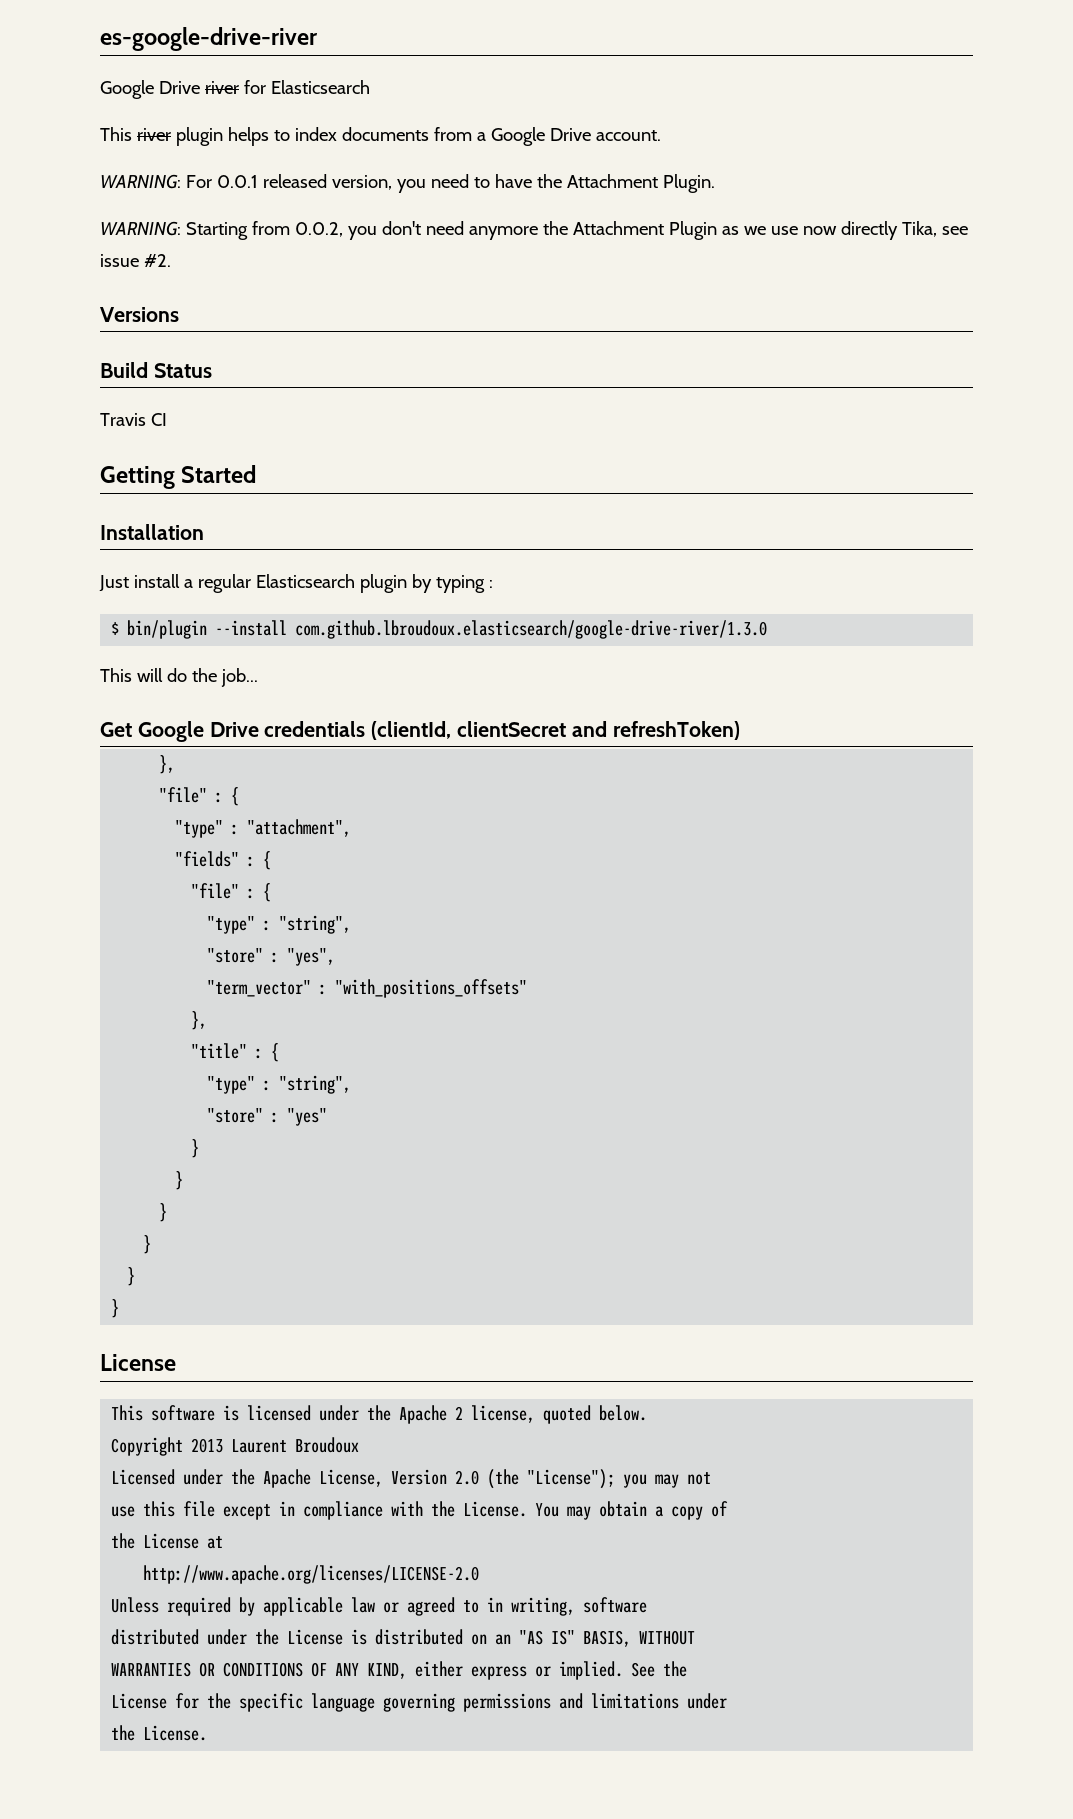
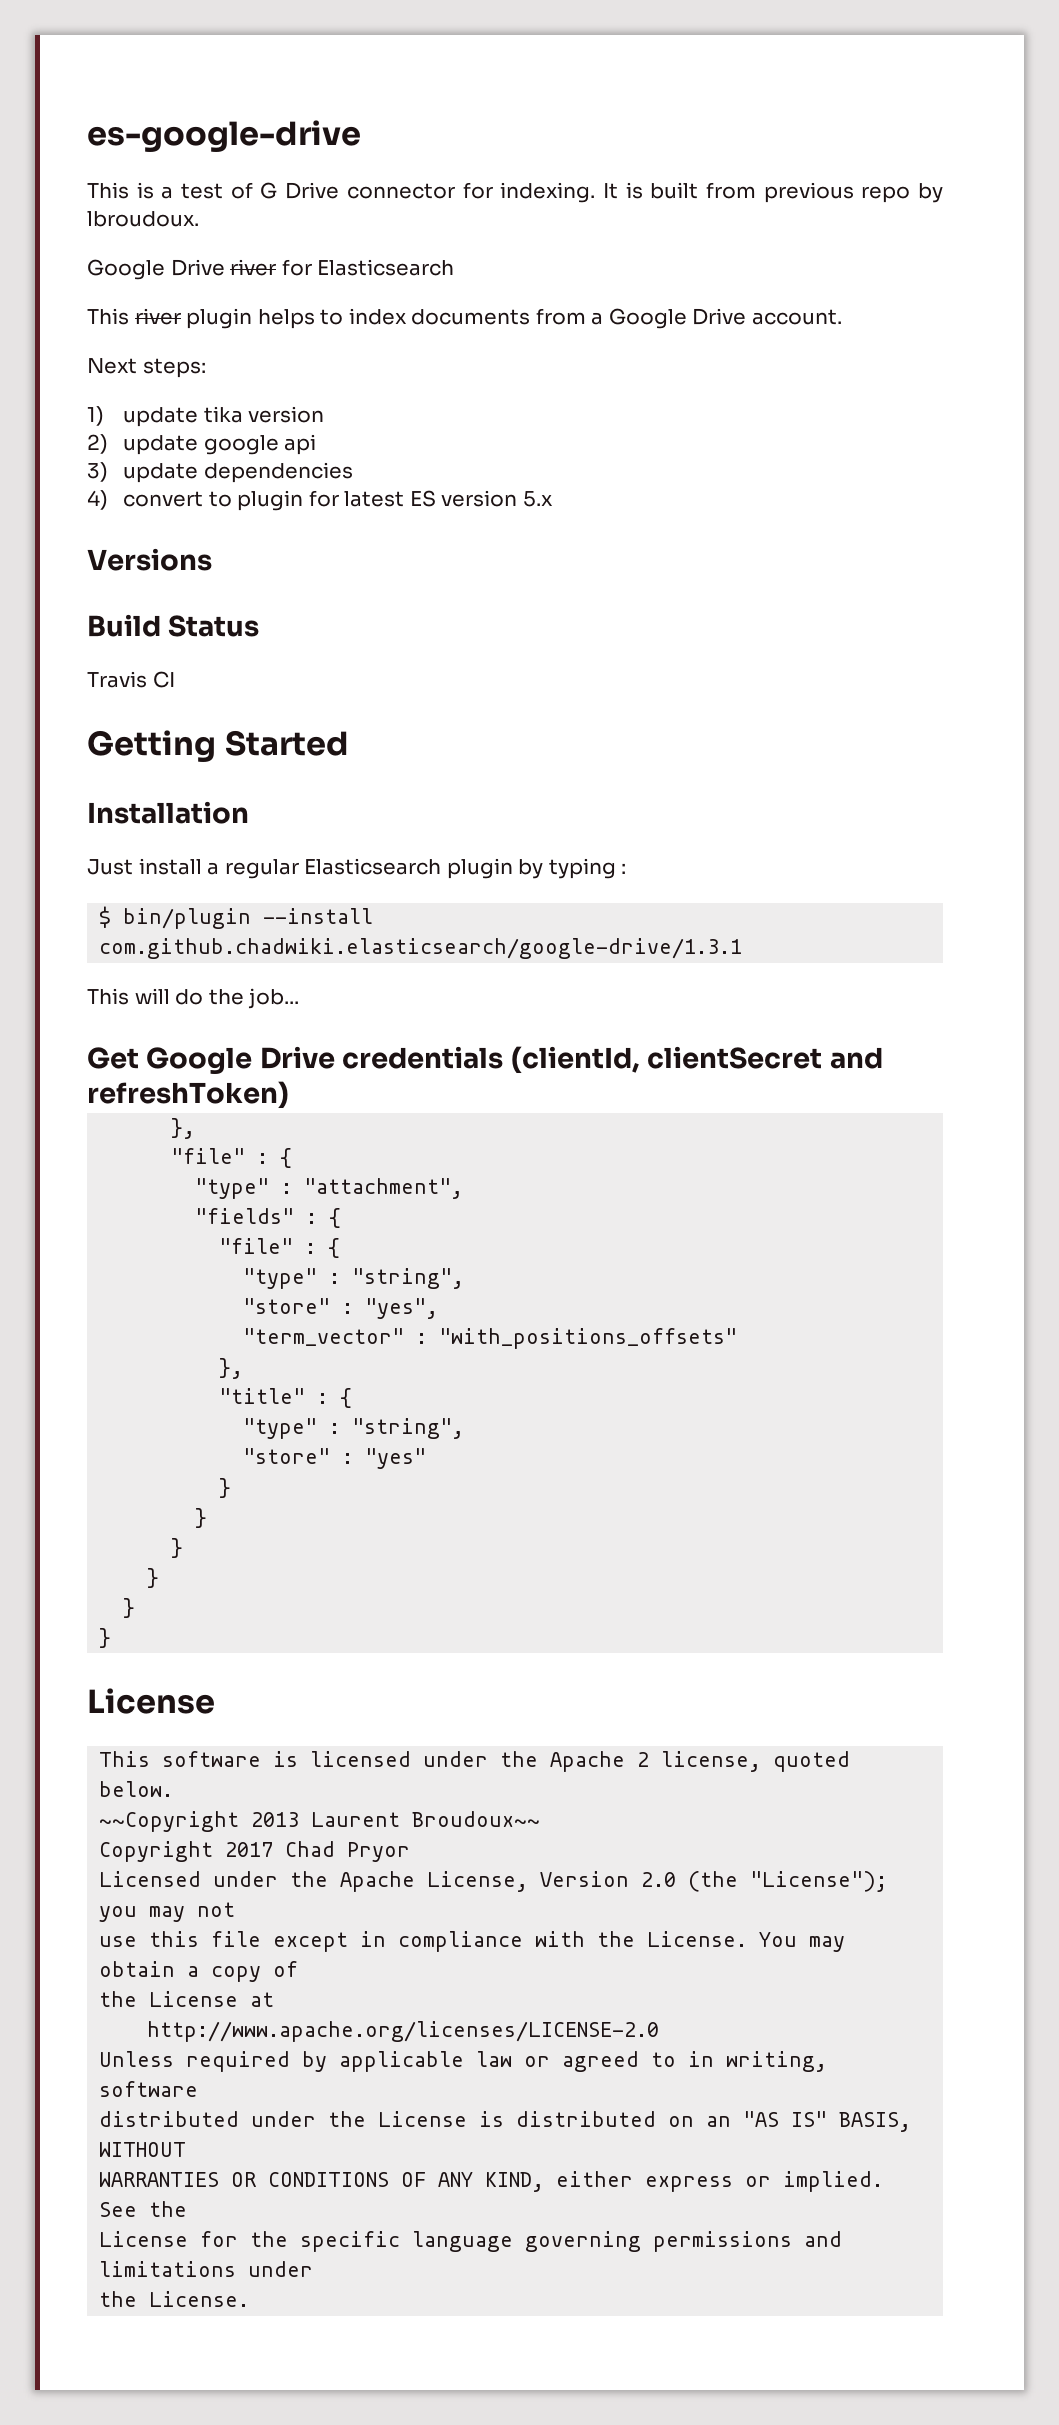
- es-google-drive-river
+ es-google-drive
+ This is a test of G Drive connector for indexing. It is built from previous repo by lbroudoux.
- WARNING: For 0.0.1 released version, you need to have the Attachment Plugin.
- WARNING: Starting from 0.0.2, you don't need anymore the Attachment Plugin as we use now directly Tika, see issue #2.
+ Next steps:
+ 1) update tika version
+ 2) update google api
+ 3) update dependencies
+ 4) convert to plugin for latest ES version 5.x
- $ bin/plugin --install com.github.lbroudoux.elasticsearch/google-drive-river/1.3.0
+ $ bin/plugin --install com.github.chadwiki.elasticsearch/google-drive/1.3.1
- Copyright 2013 Laurent Broudoux
+ ~~Copyright 2013 Laurent Broudoux~~
+ Copyright 2017 Chad Pryor

